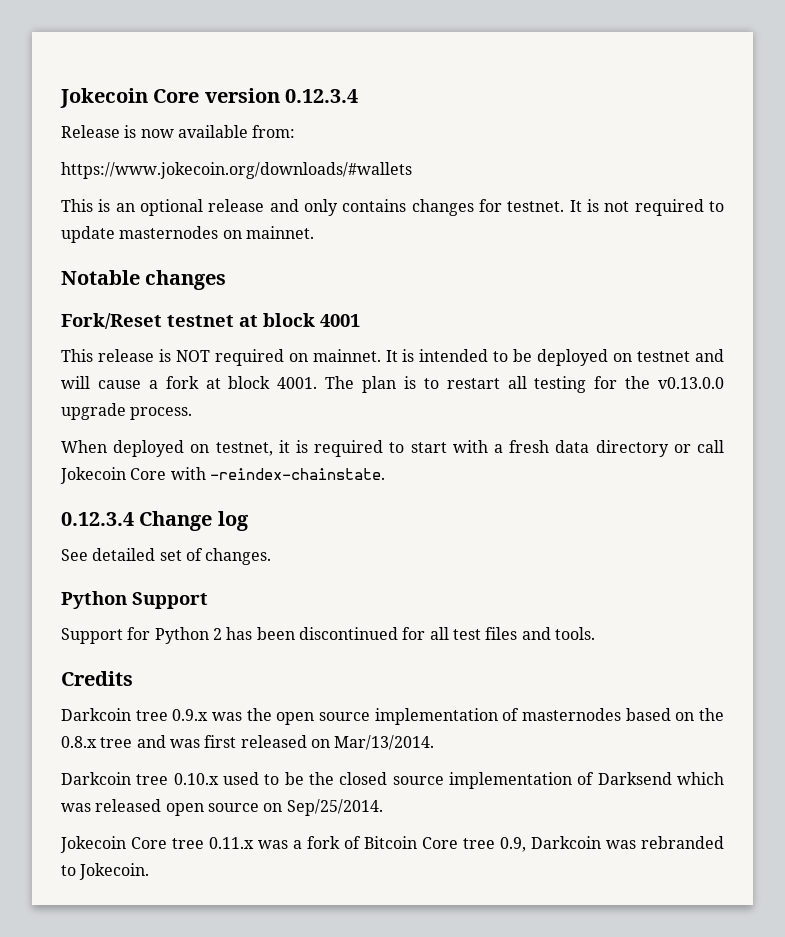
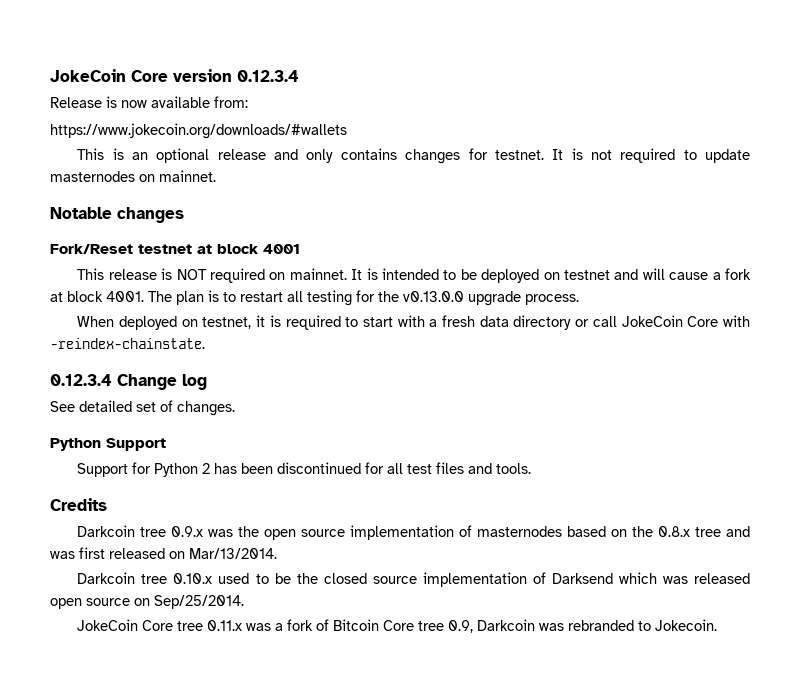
- Jokecoin Core version 0.12.3.4
+ JokeCoin Core version 0.12.3.4
- When deployed on testnet, it is required to start with a fresh data directory or call Jokecoin Core with -reindex-chainstate.
+ When deployed on testnet, it is required to start with a fresh data directory or call JokeCoin Core with -reindex-chainstate.
- Jokecoin Core tree 0.11.x was a fork of Bitcoin Core tree 0.9, Darkcoin was rebranded to Jokecoin.
+ JokeCoin Core tree 0.11.x was a fork of Bitcoin Core tree 0.9, Darkcoin was rebranded to Jokecoin.

